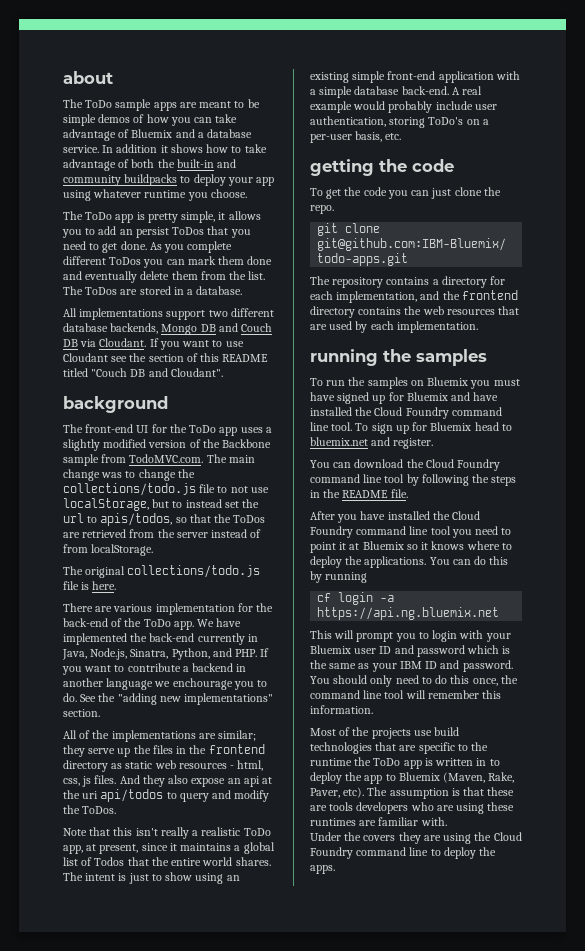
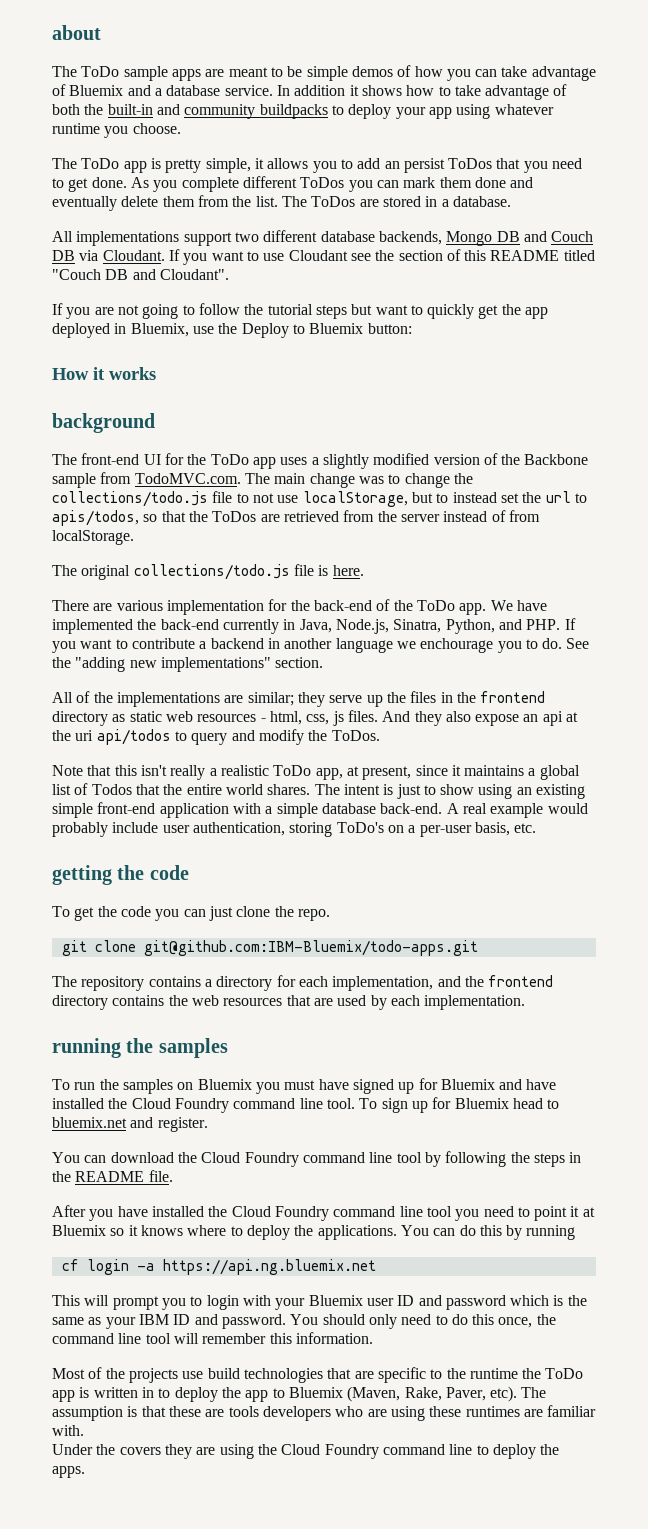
+ If you are not going to follow the tutorial steps but want to quickly get the app deployed in Bluemix, use the Deploy to Bluemix button:
+ How it works

